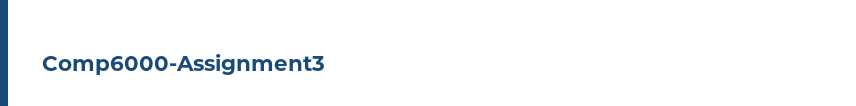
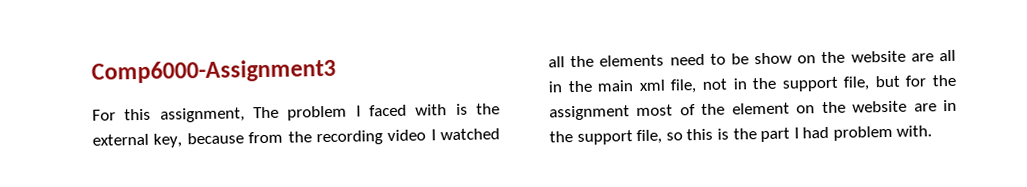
+ For this assignment, The problem I faced with is the external key, because from the recording video I watched all the elements need to be show on the website are all in the main xml file, not in the support file, but for the assignment most of the element on the website are in the support file, so this is the part I had problem with.

